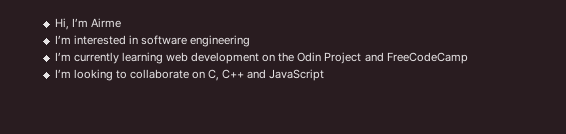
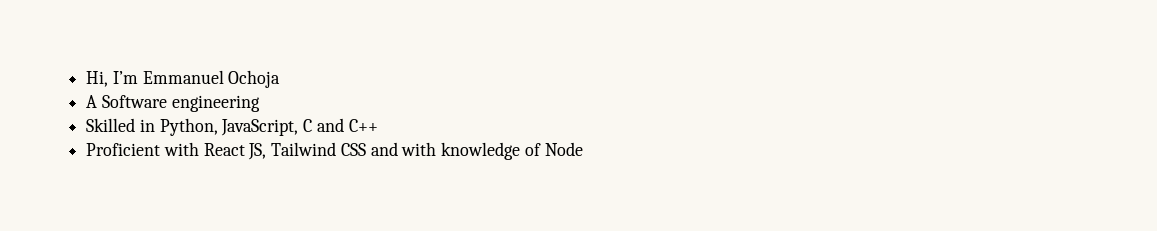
- Hi, I’m Airme
- I’m interested in software engineering
- I’m currently learning web development on the Odin Project and FreeCodeCamp
- I’m looking to collaborate on C, C++ and JavaScript
+ Hi, I’m Emmanuel Ochoja
+ A Software engineering
+ Skilled in Python, JavaScript, C and C++
+ Proficient with React JS, Tailwind CSS and with knowledge of Node

